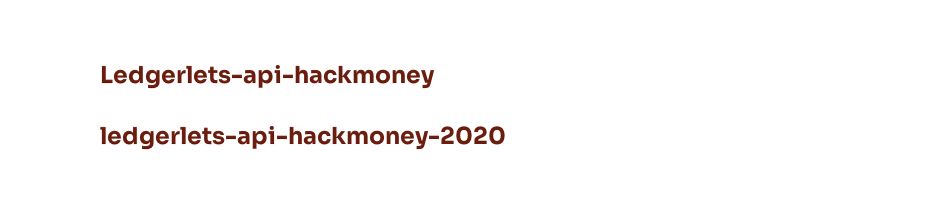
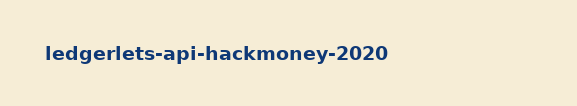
- Ledgerlets-api-hackmoney

